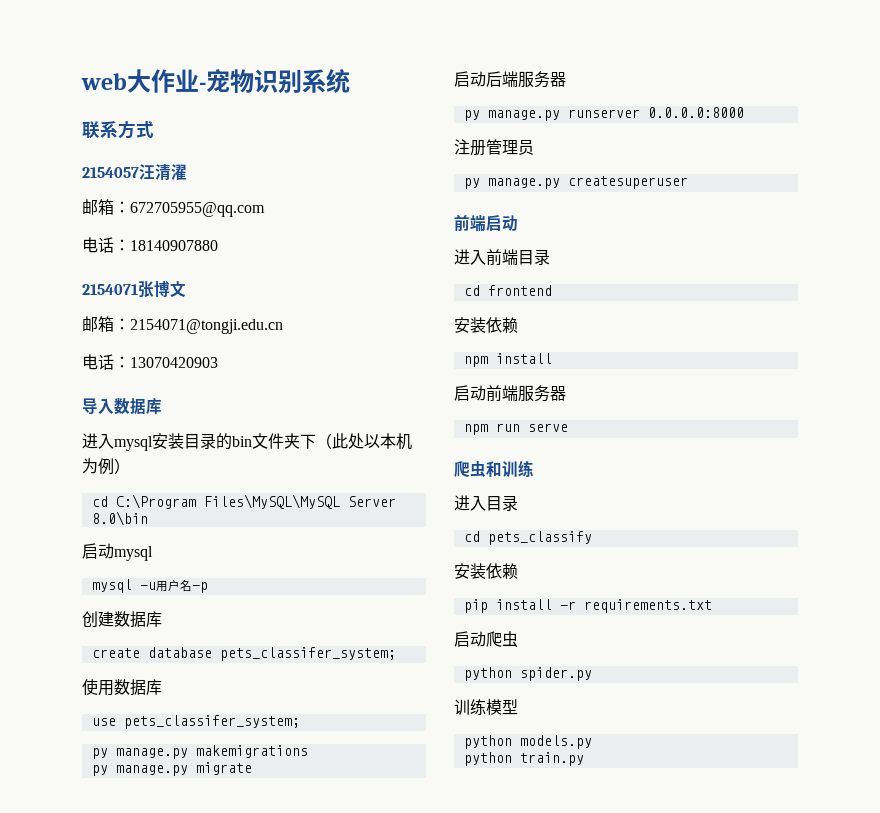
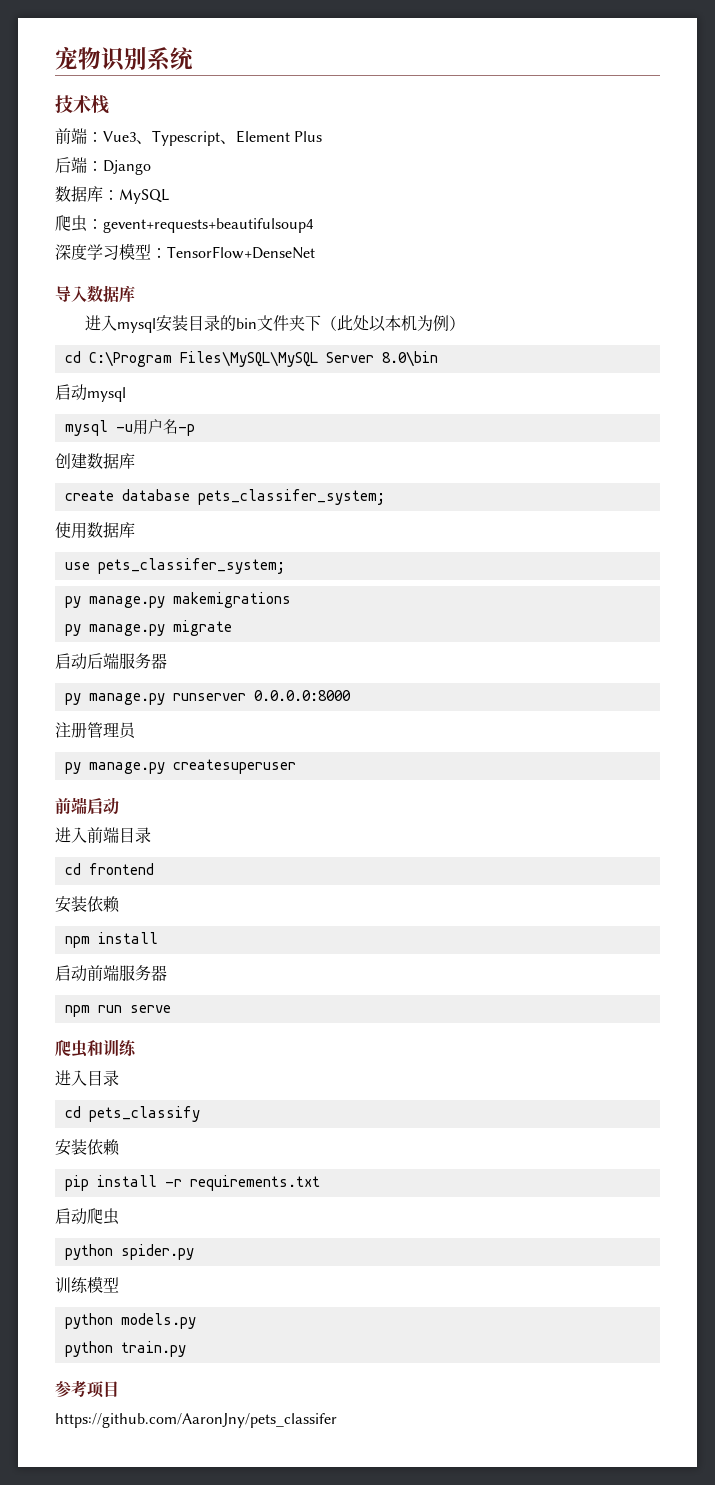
- web大作业-宠物识别系统
+ 宠物识别系统
- 联系方式
- 2154057汪清濯
- 邮箱：672705955@qq.com
- 电话：18140907880
- 2154071张博文
- 邮箱：2154071@tongji.edu.cn
- 电话：13070420903
+ 技术栈
+ 前端：Vue3、Typescript、Element Plus
+ 后端：Django
+ 数据库：MySQL
+ 爬虫：gevent+requests+beautifulsoup4
+ 深度学习模型：TensorFlow+DenseNet
+ 参考项目
+ https://github.com/AaronJny/pets_classifer

